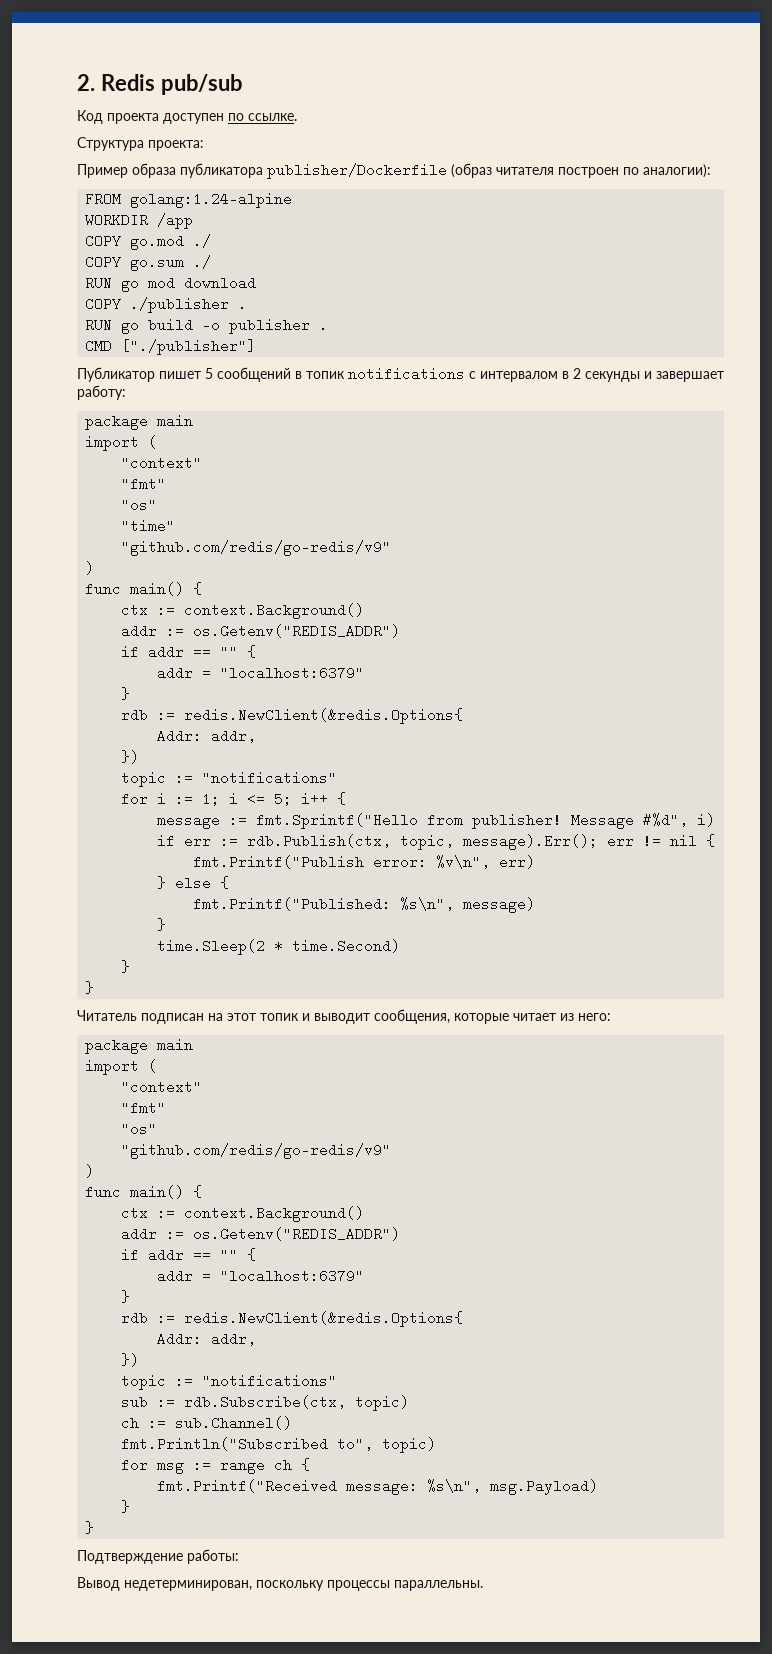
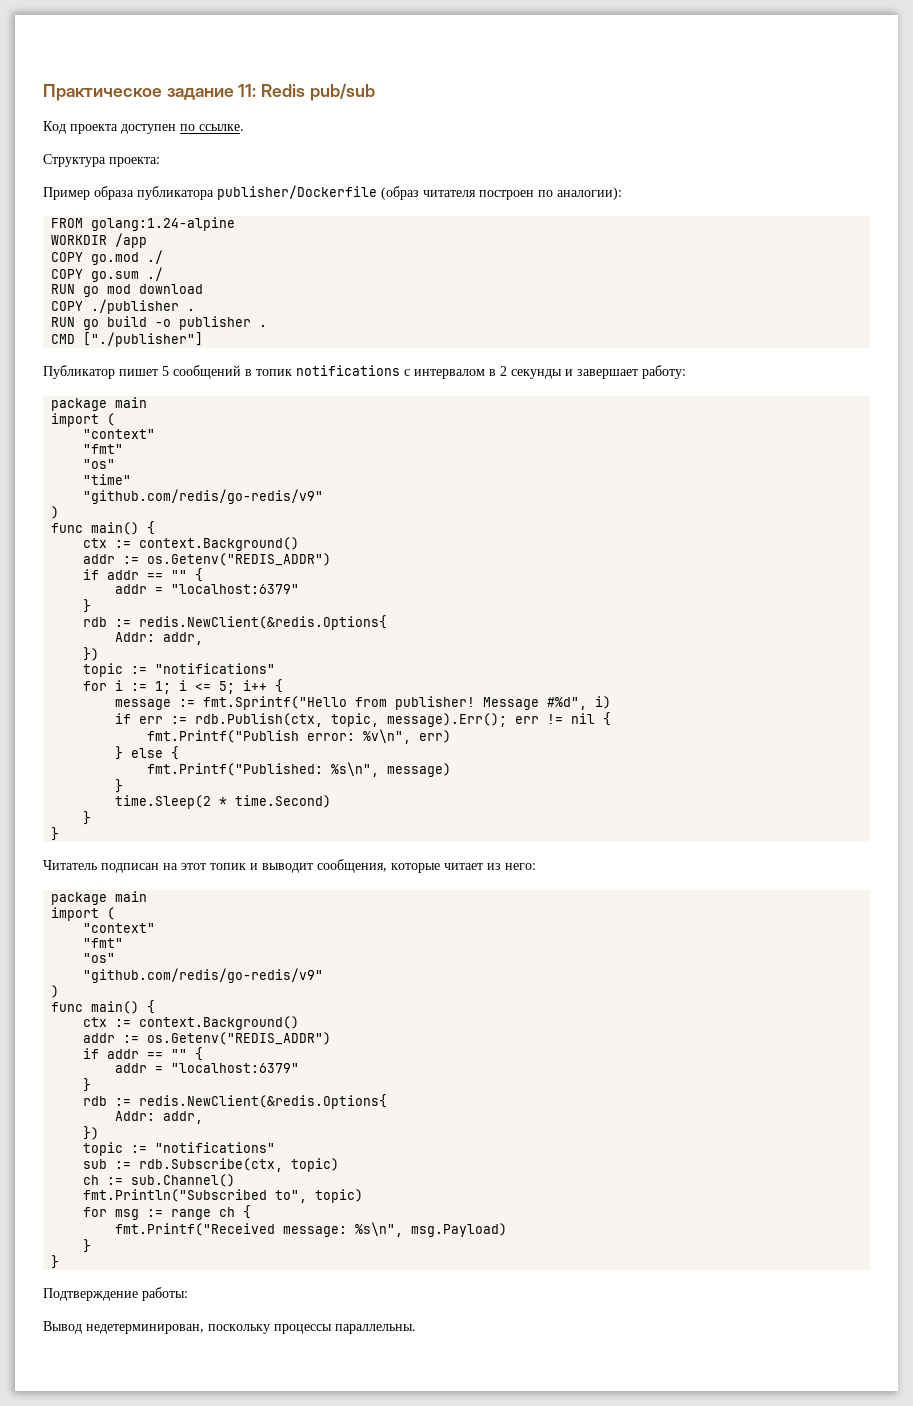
- 2. Redis pub/sub
+ Практическое задание 11: Redis pub/sub

